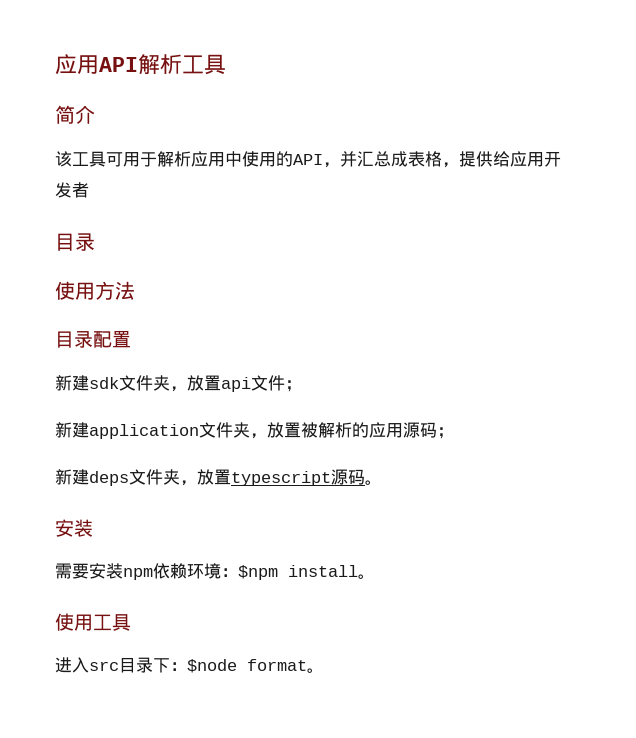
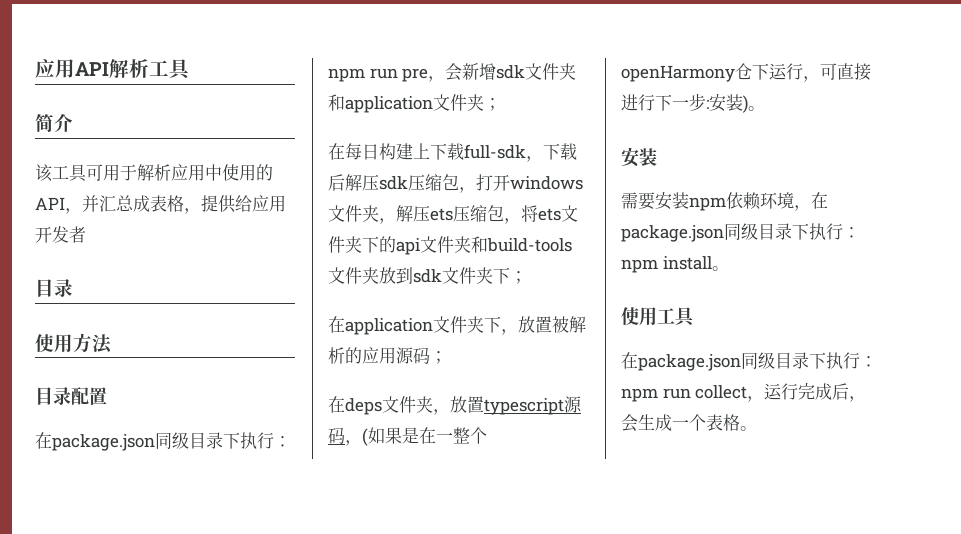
- 新建sdk文件夹，放置api文件；
- 新建application文件夹，放置被解析的应用源码；
+ 在package.json同级目录下执行：npm run pre，会新增sdk文件夹和application文件夹；
+ 在每日构建上下载full-sdk，下载后解压sdk压缩包，打开windows文件夹，解压ets压缩包，将ets文件夹下的api文件夹和build-tools文件夹放到sdk文件夹下；
+ 在application文件夹下，放置被解析的应用源码；
- 新建deps文件夹，放置typescript源码。
+ 在deps文件夹，放置typescript源码，(如果是在一整个openHarmony仓下运行，可直接进行下一步:安装)。
- 需要安装npm依赖环境：$npm install。
+ 需要安装npm依赖环境，在package.json同级目录下执行：npm install。
  使用工具
- 进入src目录下：$node format。
+ 在package.json同级目录下执行：npm run collect，运行完成后，会生成一个表格。

